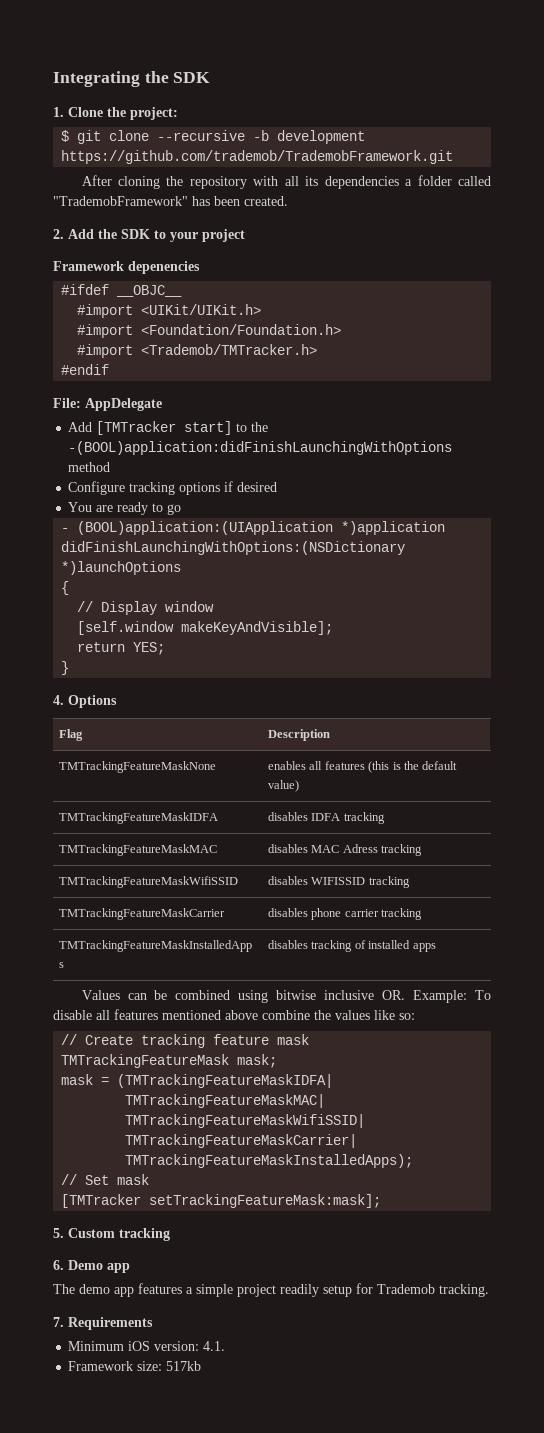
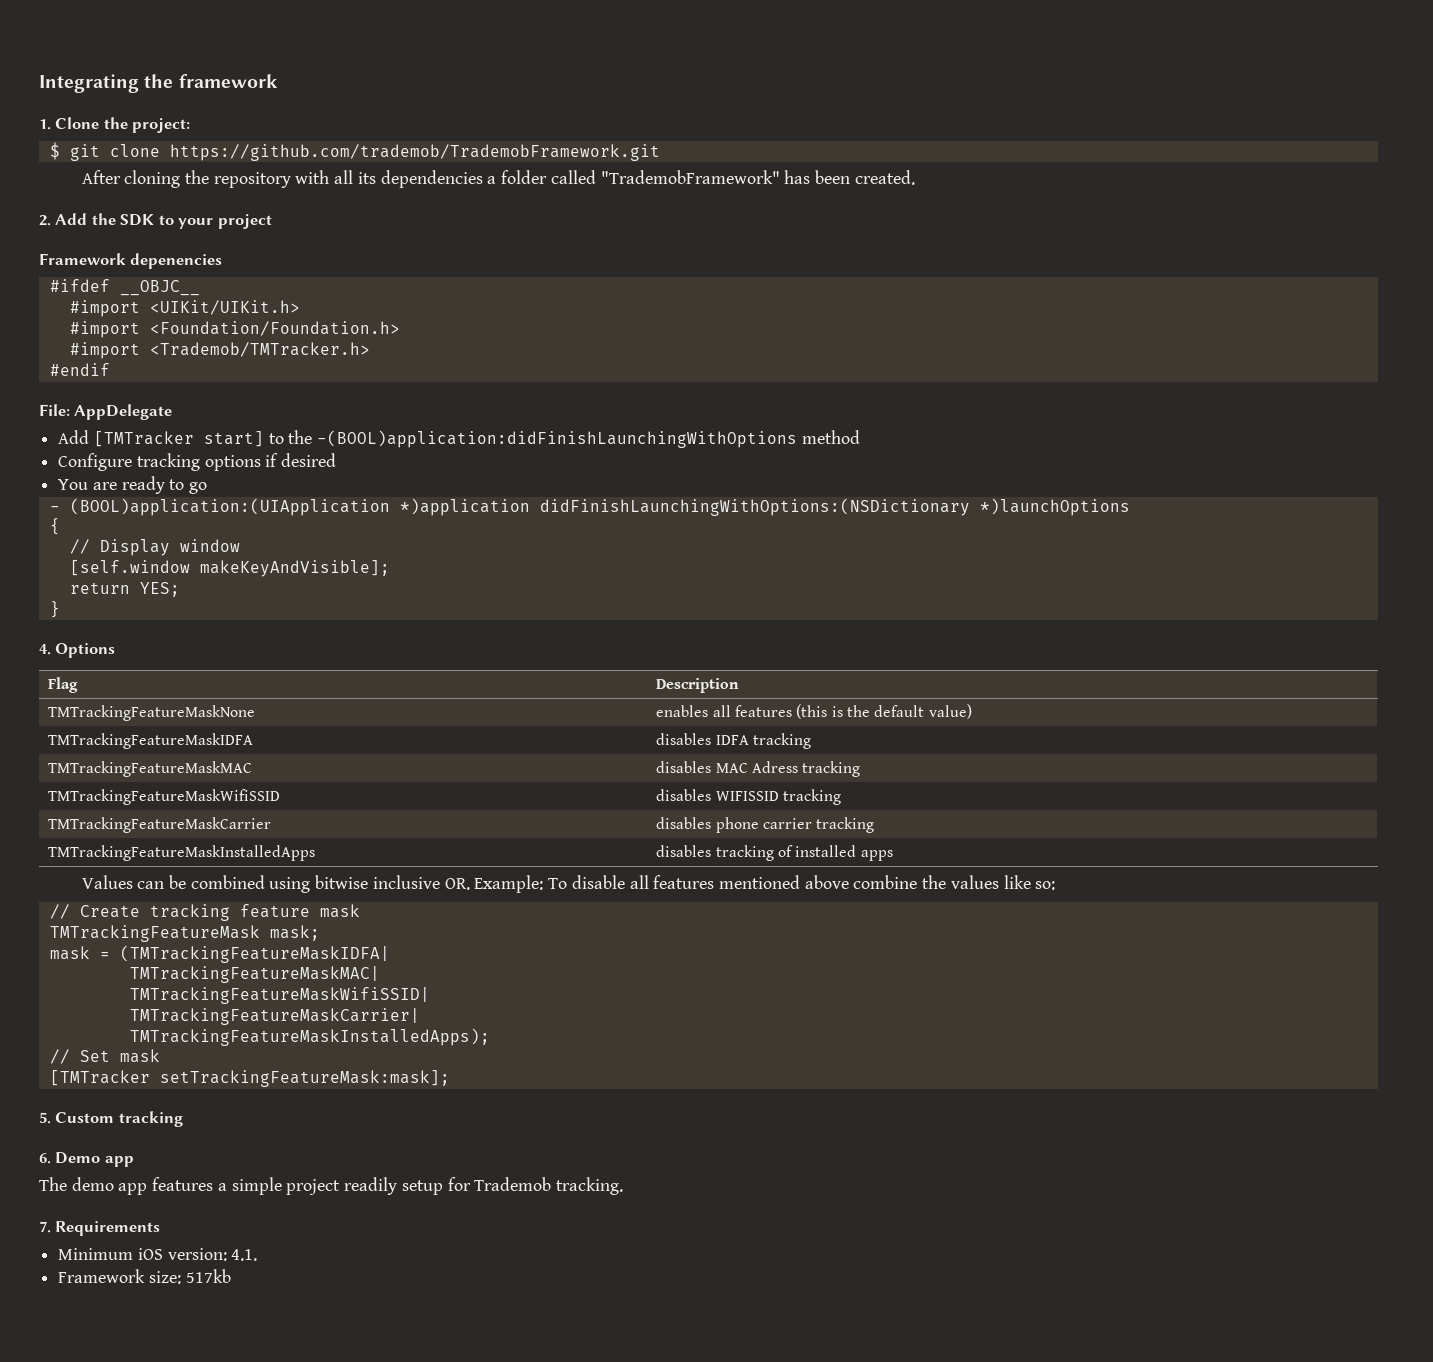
- Integrating the SDK
+ Integrating the framework
- $ git clone --recursive -b development https://github.com/trademob/TrademobFramework.git
+ $ git clone https://github.com/trademob/TrademobFramework.git

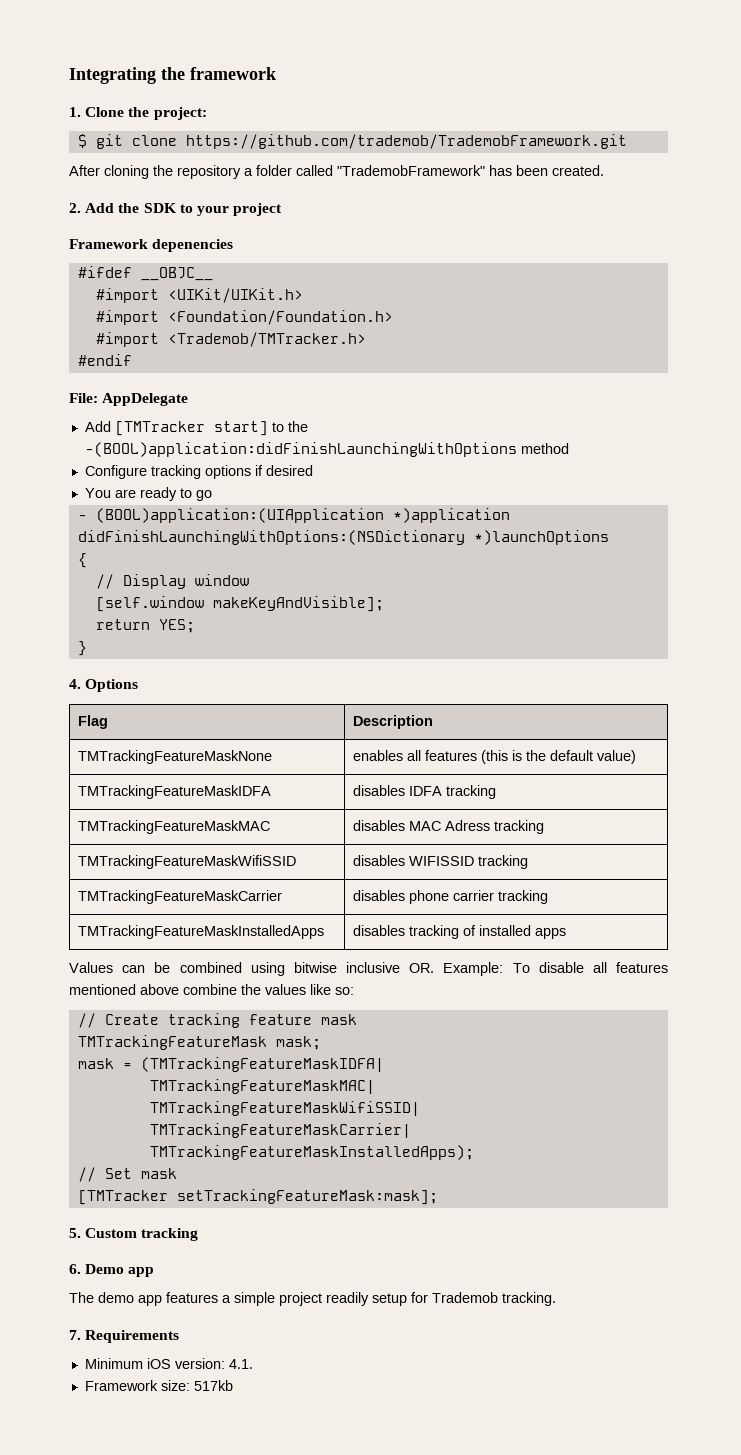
- After cloning the repository with all its dependencies a folder called "TrademobFramework" has been created.
+ After cloning the repository a folder called "TrademobFramework" has been created.

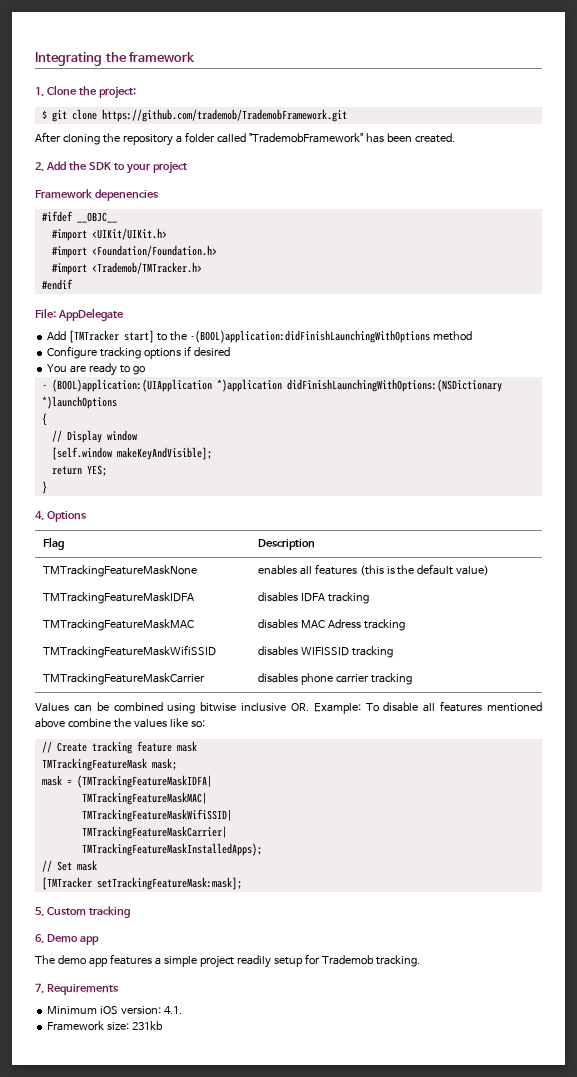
- TMTrackingFeatureMaskInstalledApps | disables tracking of installed apps
- Framework size: 517kb
+ Framework size: 231kb

